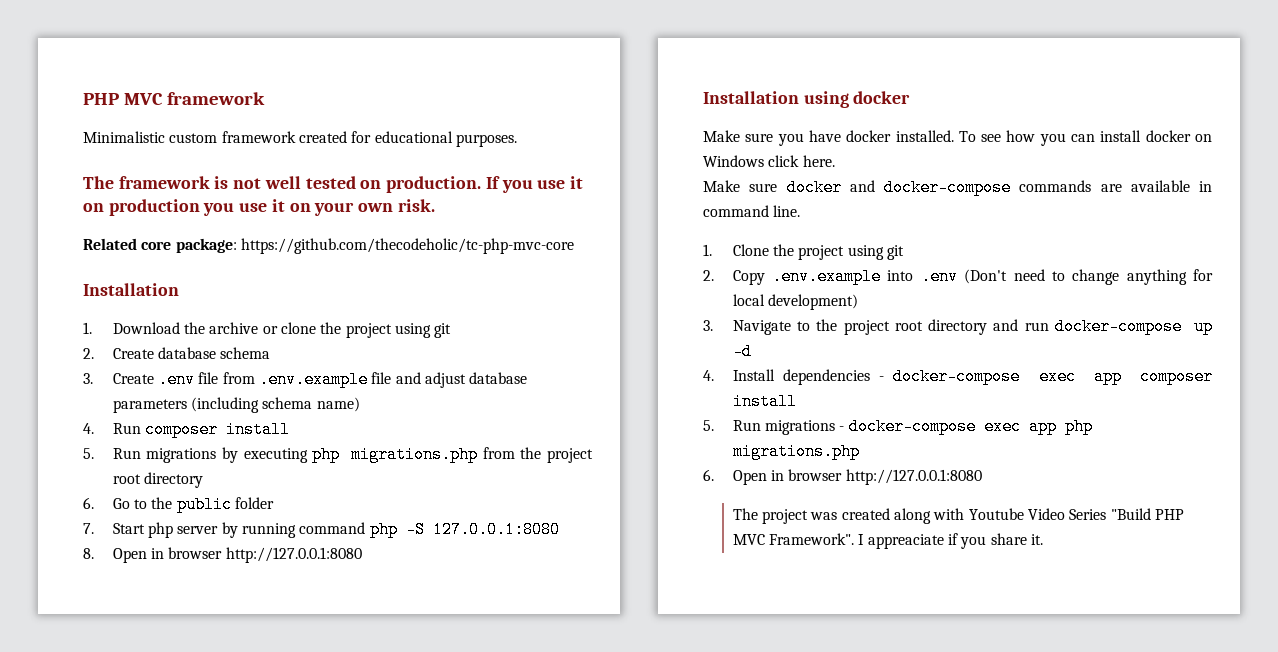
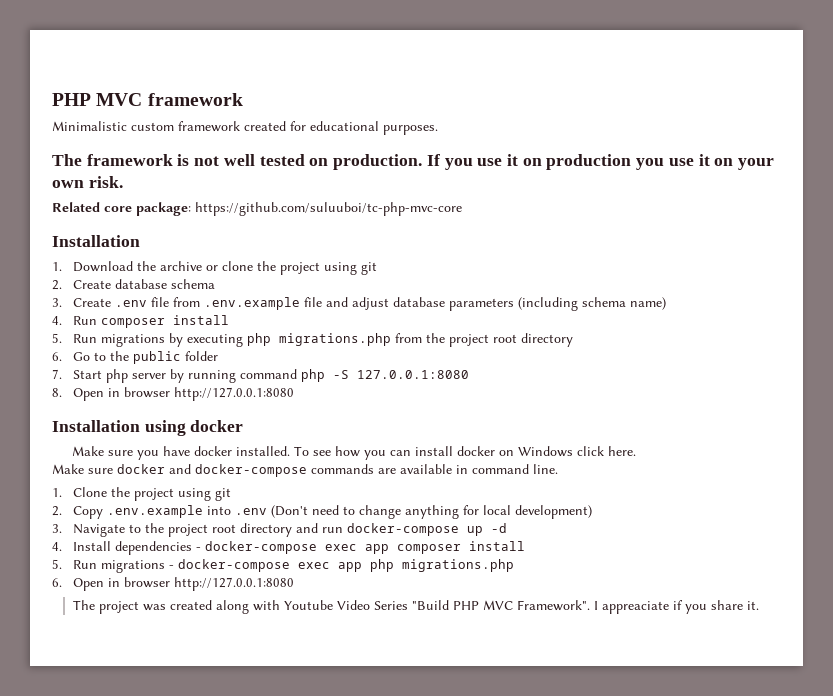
- Related core package: https://github.com/thecodeholic/tc-php-mvc-core
+ Related core package: https://github.com/suluuboi/tc-php-mvc-core

